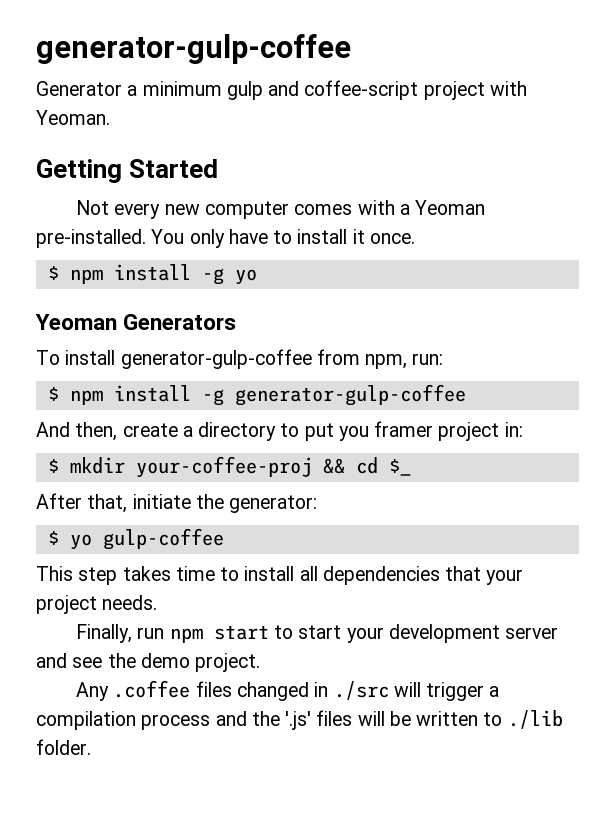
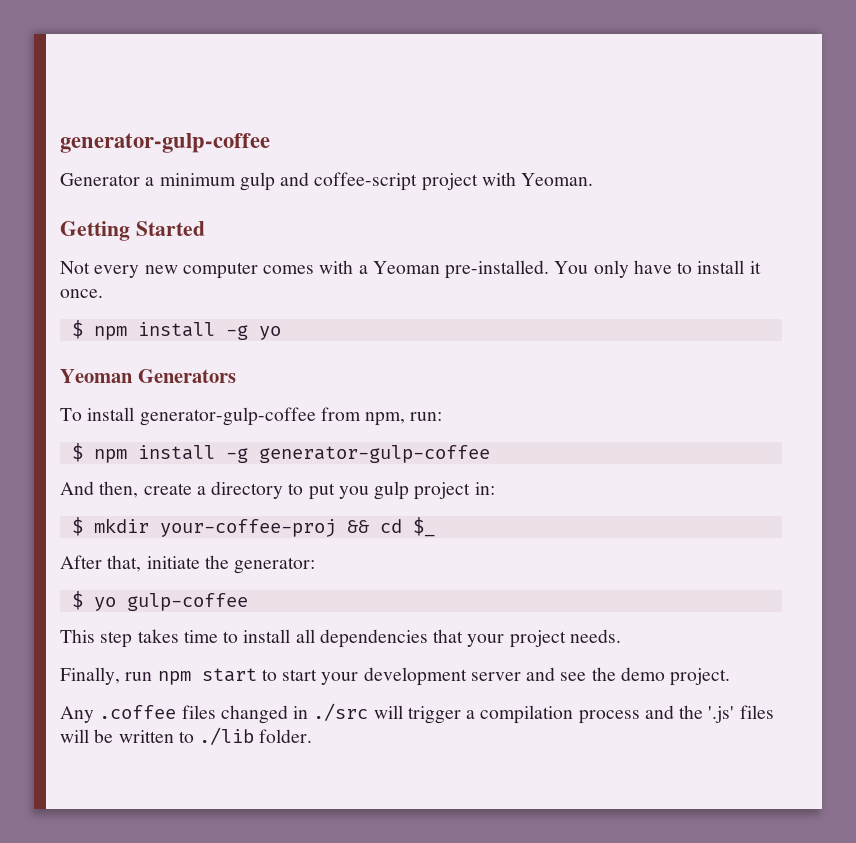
- And then, create a directory to put you framer project in:
+ And then, create a directory to put you gulp project in:

